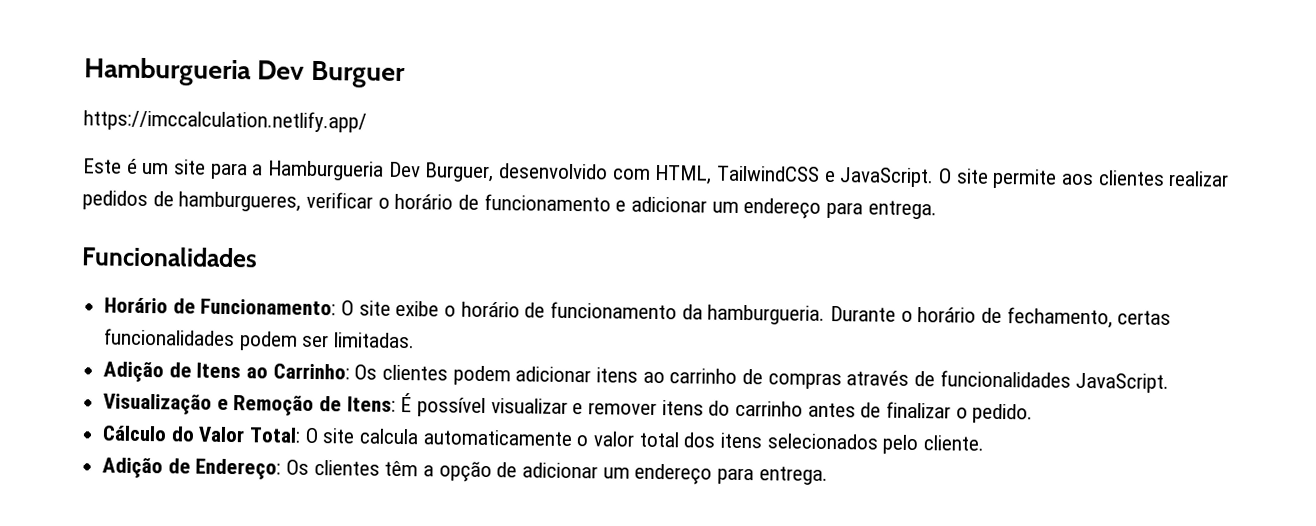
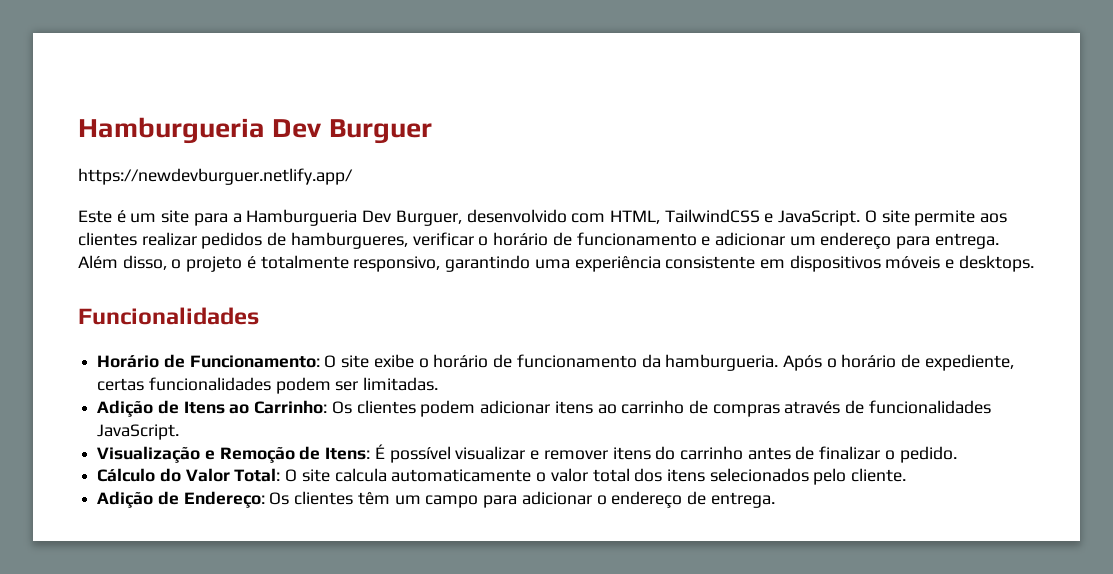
- https://imccalculation.netlify.app/
+ https://newdevburguer.netlify.app/
+ Além disso, o projeto é totalmente responsivo, garantindo uma experiência consistente em dispositivos móveis e desktops.
- Durante o horário de fechamento, certas funcionalidades podem ser limitadas.
+ Após o horário de expediente, certas funcionalidades podem ser limitadas.
- Adição de Endereço: Os clientes têm a opção de adicionar um endereço para entrega.
+ Adição de Endereço: Os clientes têm um campo para adicionar o endereço de entrega.

